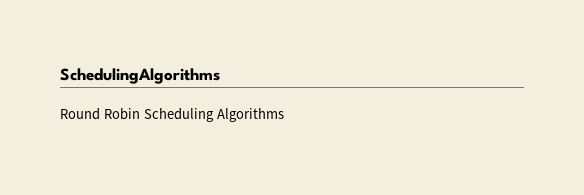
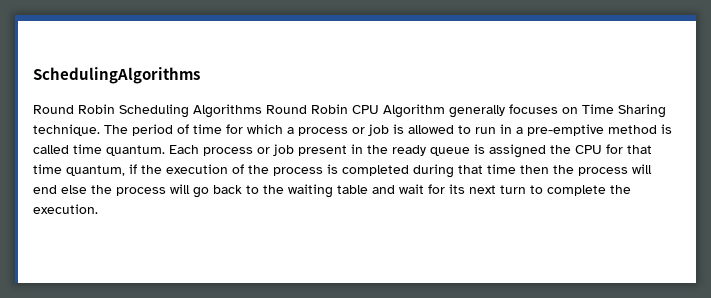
- Round Robin Scheduling Algorithms
+ Round Robin Scheduling Algorithms Round Robin CPU Algorithm generally focuses on Time Sharing technique. The period of time for which a process or job is allowed to run in a pre-emptive method is called time quantum. Each process or job present in the ready queue is assigned the CPU for that time quantum, if the execution of the process is completed during that time then the process will end else the process will go back to the waiting table and wait for its next turn to complete the execution.

